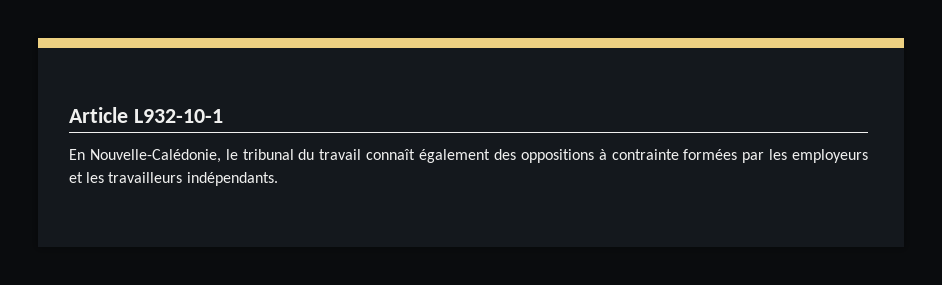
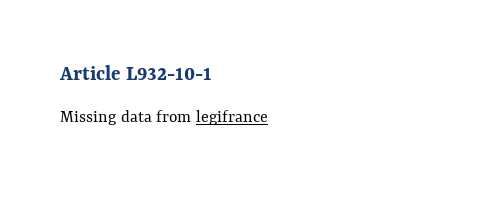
- En Nouvelle-Calédonie, le tribunal du travail connaît également des oppositions à contrainte formées par les employeurs et les travailleurs indépendants.
+ Missing data from legifrance

